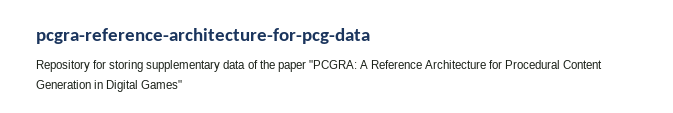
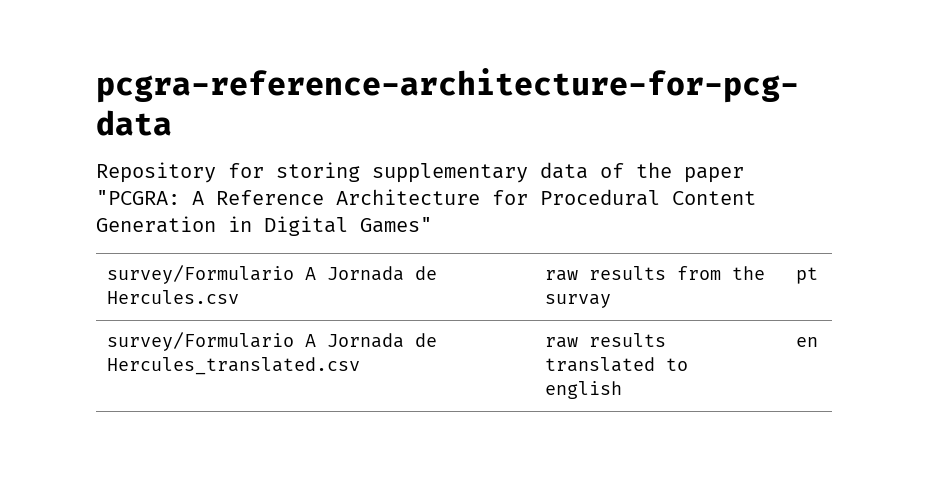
+ survey/Formulario A Jornada de Hercules.csv | raw results from the survay | pt
+ survey/Formulario A Jornada de Hercules_translated.csv | raw results translated to english | en

